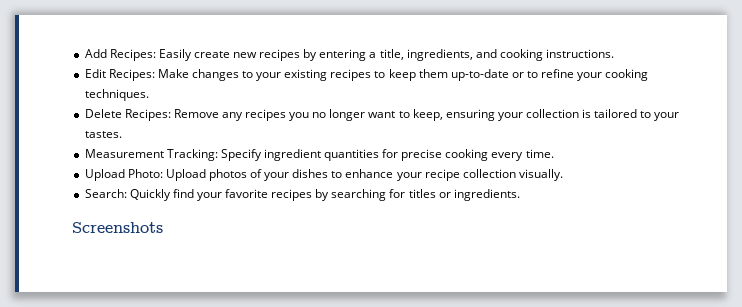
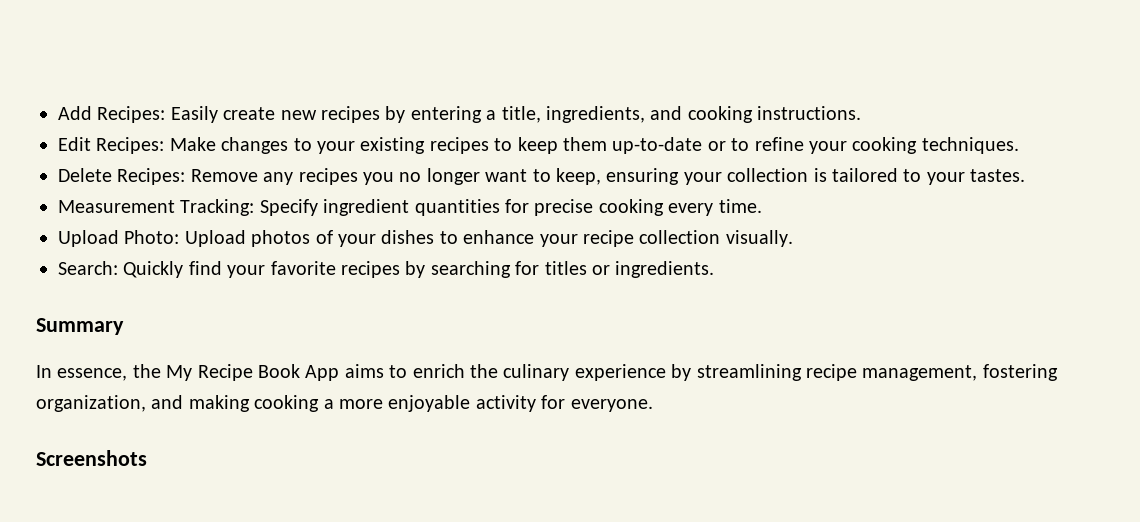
+ Summary
+ In essence, the My Recipe Book App aims to enrich the culinary experience by streamlining recipe management, fostering organization, and making cooking a more enjoyable activity for everyone.

